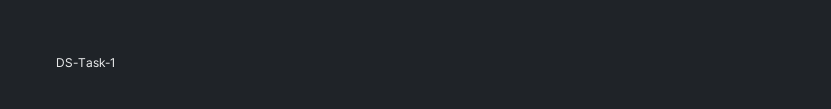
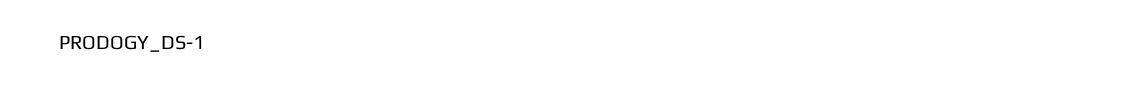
- DS-Task-1
+ PRODOGY_DS-1

